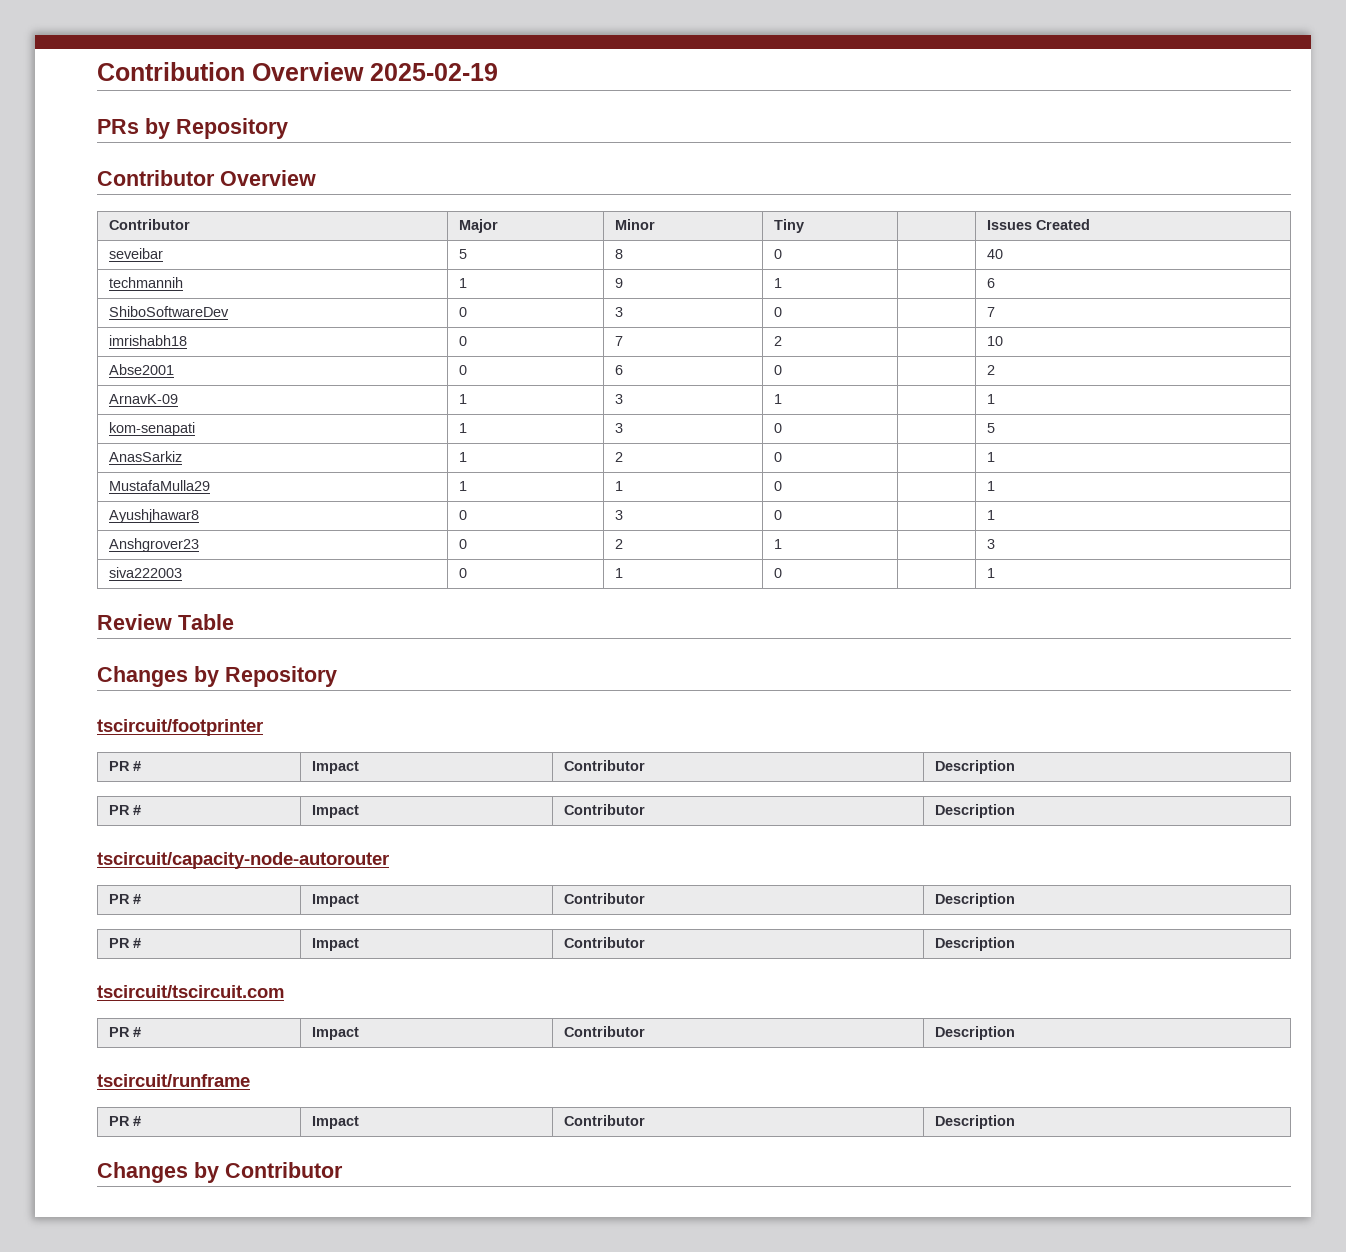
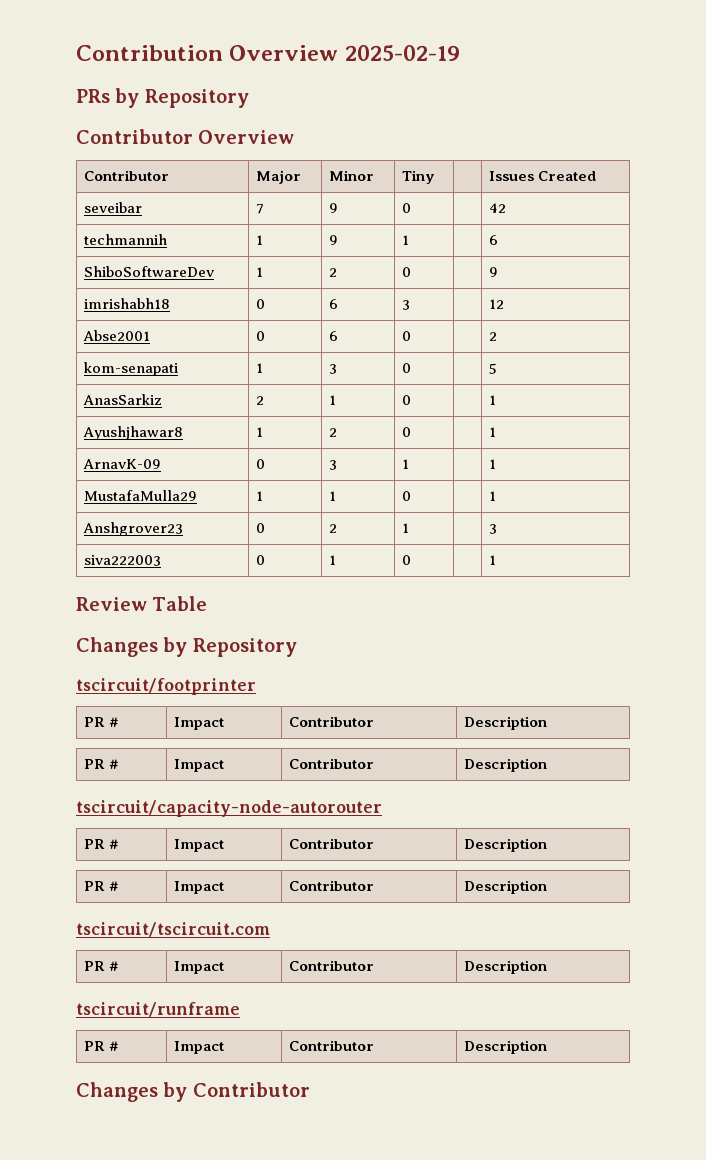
- seveibar | 5 | 8 | 0 | | 40
+ seveibar | 7 | 9 | 0 | | 42
- ShiboSoftwareDev | 0 | 3 | 0 | | 7
+ ShiboSoftwareDev | 1 | 2 | 0 | | 9
- imrishabh18 | 0 | 7 | 2 | | 10
+ imrishabh18 | 0 | 6 | 3 | | 12
- ArnavK-09 | 1 | 3 | 1 | | 1
- AnasSarkiz | 1 | 2 | 0 | | 1
- MustafaMulla29 | 1 | 1 | 0 | | 1
+ AnasSarkiz | 2 | 1 | 0 | | 1
- Ayushjhawar8 | 0 | 3 | 0 | | 1
+ Ayushjhawar8 | 1 | 2 | 0 | | 1
+ ArnavK-09 | 0 | 3 | 1 | | 1
+ MustafaMulla29 | 1 | 1 | 0 | | 1

